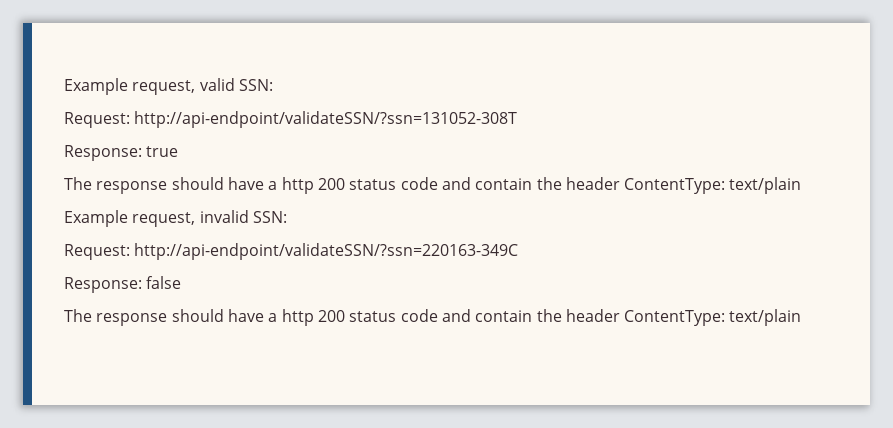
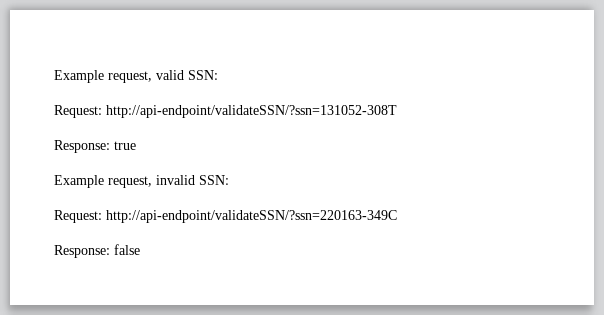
  Response: true
- The response should have a http 200 status code and contain the header ContentType: text/plain
  Response: false
- The response should have a http 200 status code and contain the header ContentType: text/plain

